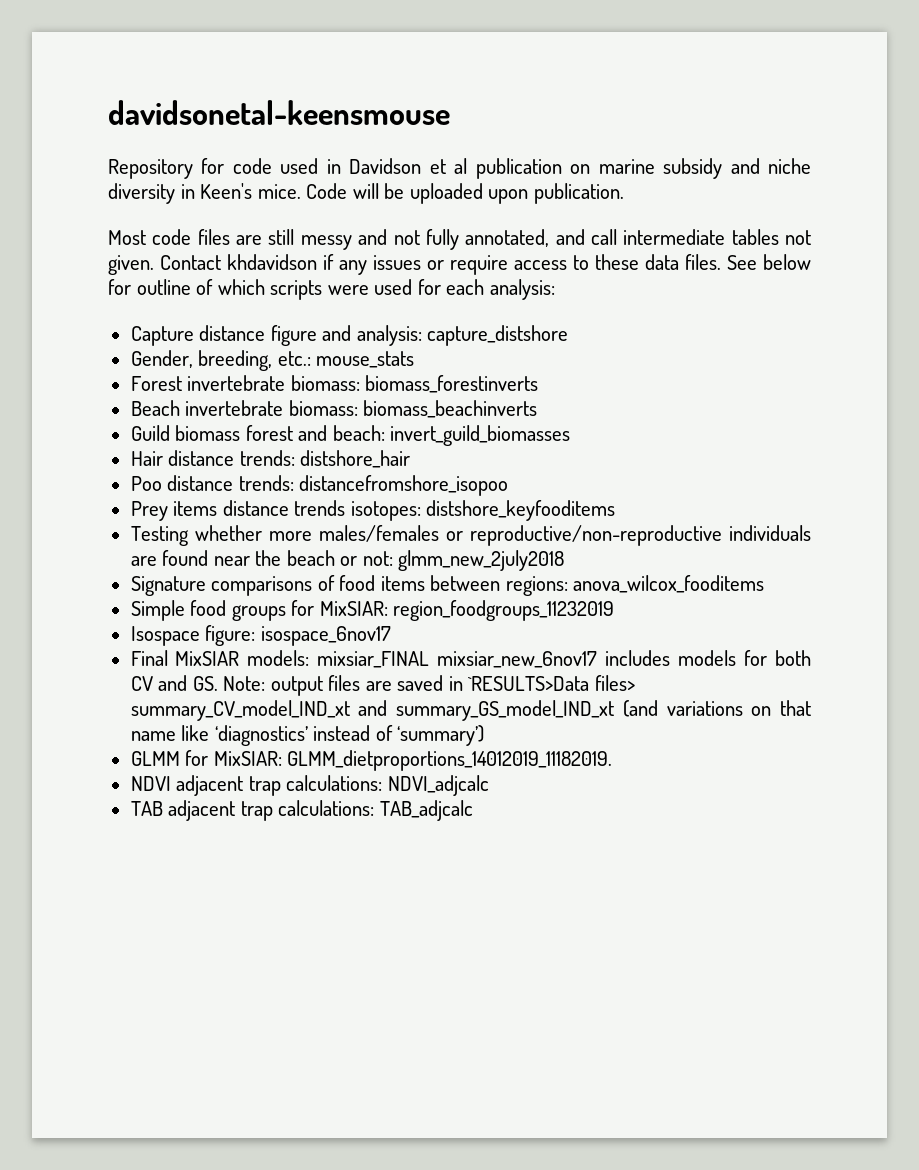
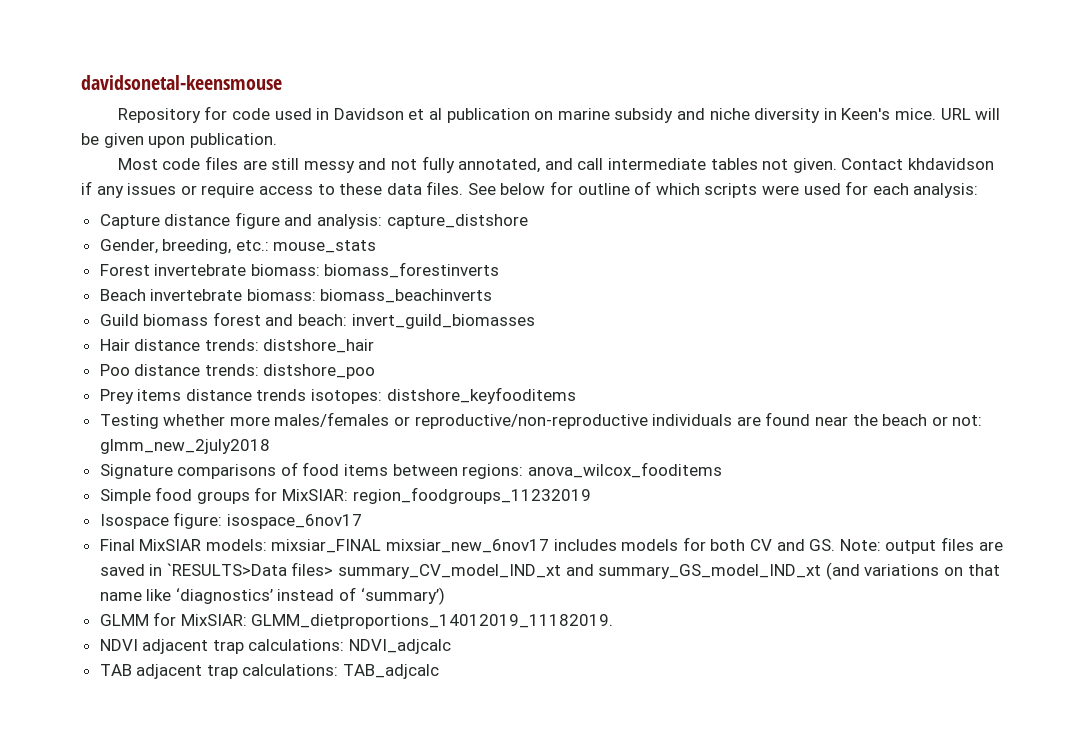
- Code will be uploaded upon publication.
+ URL will be given upon publication.
- Poo distance trends: distancefromshore_isopoo
+ Poo distance trends: distshore_poo

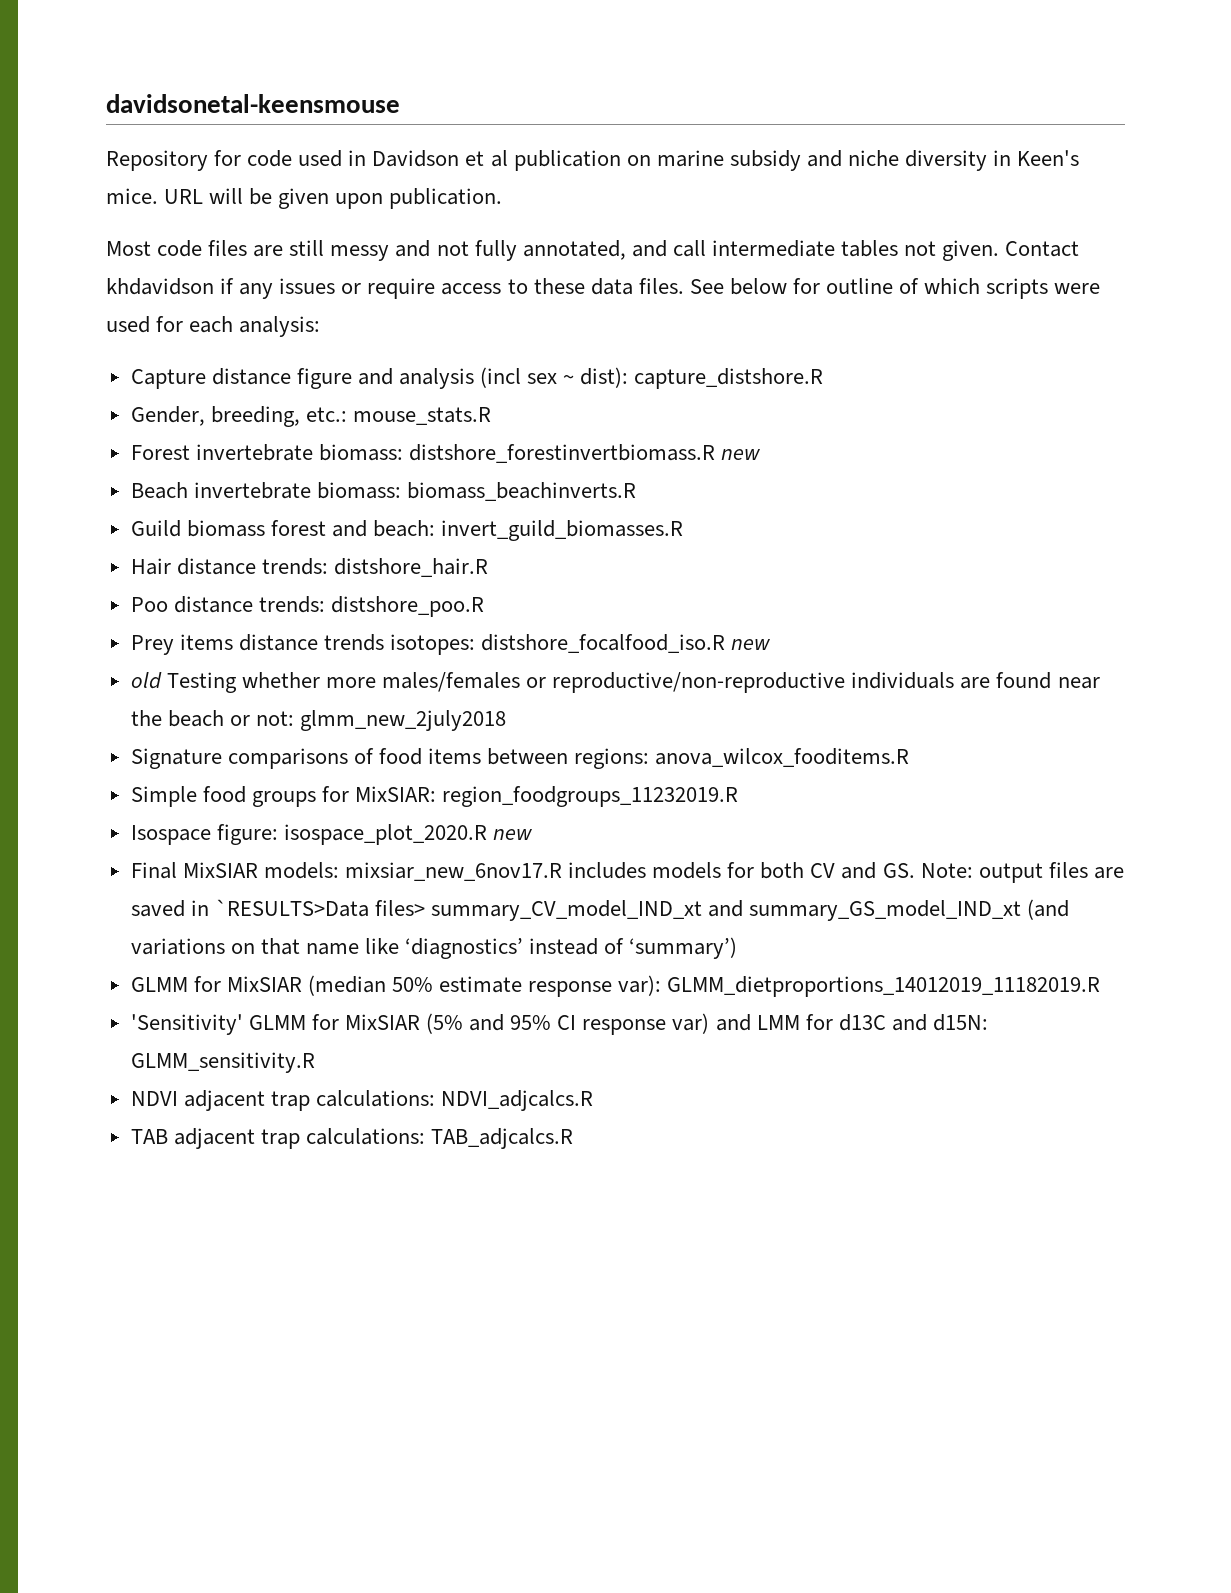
- Capture distance figure and analysis: capture_distshore
+ Capture distance figure and analysis (incl sex ~ dist): capture_distshore.R
- Gender, breeding, etc.: mouse_stats
+ Gender, breeding, etc.: mouse_stats.R
- Forest invertebrate biomass: biomass_forestinverts
+ Forest invertebrate biomass: distshore_forestinvertbiomass.R new
- Beach invertebrate biomass: biomass_beachinverts
+ Beach invertebrate biomass: biomass_beachinverts.R
- Guild biomass forest and beach: invert_guild_biomasses
+ Guild biomass forest and beach: invert_guild_biomasses.R
- Hair distance trends: distshore_hair
+ Hair distance trends: distshore_hair.R
- Poo distance trends: distshore_poo
+ Poo distance trends: distshore_poo.R
- Prey items distance trends isotopes: distshore_keyfooditems
- Testing whether more males/females or reproductive/non-reproductive individuals are found near the beach or not: glmm_new_2july2018
+ Prey items distance trends isotopes: distshore_focalfood_iso.R new
+ old Testing whether more males/females or reproductive/non-reproductive individuals are found near the beach or not: glmm_new_2july2018
- Signature comparisons of food items between regions: anova_wilcox_fooditems
+ Signature comparisons of food items between regions: anova_wilcox_fooditems.R
- Simple food groups for MixSIAR: region_foodgroups_11232019
+ Simple food groups for MixSIAR: region_foodgroups_11232019.R
- Isospace figure: isospace_6nov17
+ Isospace figure: isospace_plot_2020.R new
- Final MixSIAR models: mixsiar_FINAL mixsiar_new_6nov17 includes models for both CV and GS. Note: output files are saved in `RESULTS>Data files> summary_CV_model_IND_xt and summary_GS_model_IND_xt (and variations on that name like ‘diagnostics’ instead of ‘summary’)
+ Final MixSIAR models: mixsiar_new_6nov17.R includes models for both CV and GS. Note: output files are saved in `RESULTS>Data files> summary_CV_model_IND_xt and summary_GS_model_IND_xt (and variations on that name like ‘diagnostics’ instead of ‘summary’)
- GLMM for MixSIAR: GLMM_dietproportions_14012019_11182019.
+ GLMM for MixSIAR (median 50% estimate response var): GLMM_dietproportions_14012019_11182019.R
+ 'Sensitivity' GLMM for MixSIAR (5% and 95% CI response var) and LMM for d13C and d15N: GLMM_sensitivity.R
- NDVI adjacent trap calculations: NDVI_adjcalc
+ NDVI adjacent trap calculations: NDVI_adjcalcs.R
- TAB adjacent trap calculations: TAB_adjcalc
+ TAB adjacent trap calculations: TAB_adjcalcs.R

